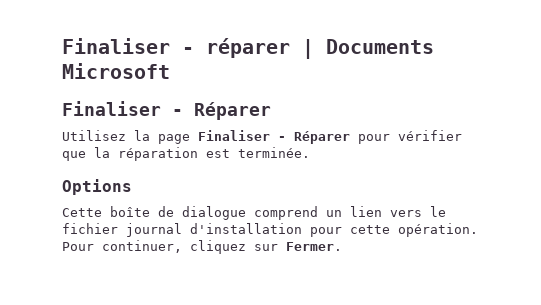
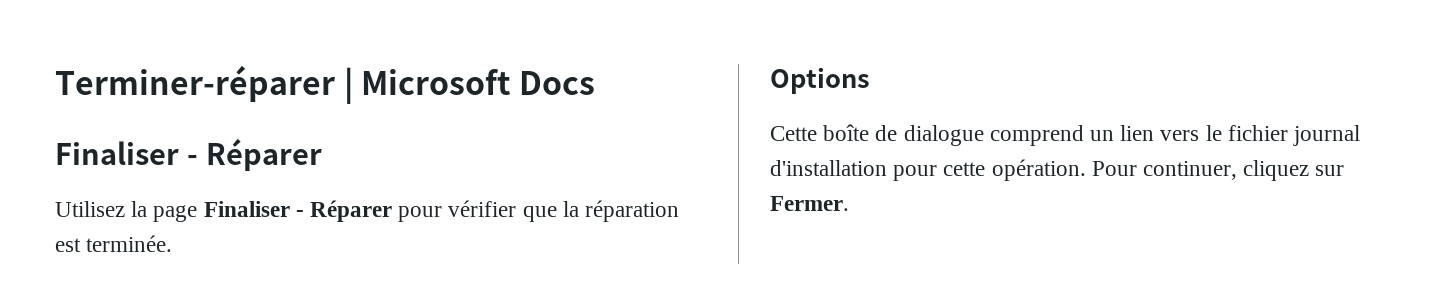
- Finaliser - réparer | Documents Microsoft
+ Terminer-réparer | Microsoft Docs

